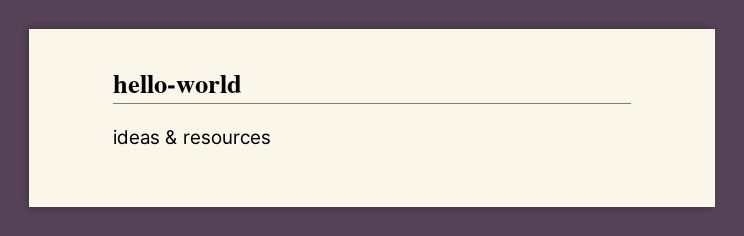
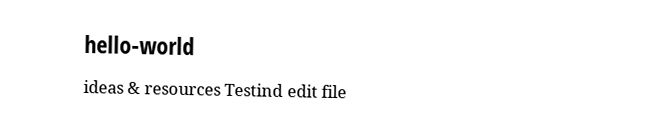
- ideas & resources
+ ideas & resources Testind edit file

